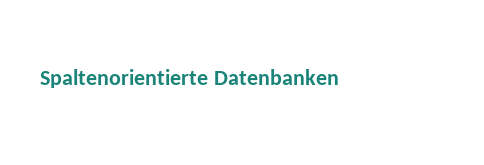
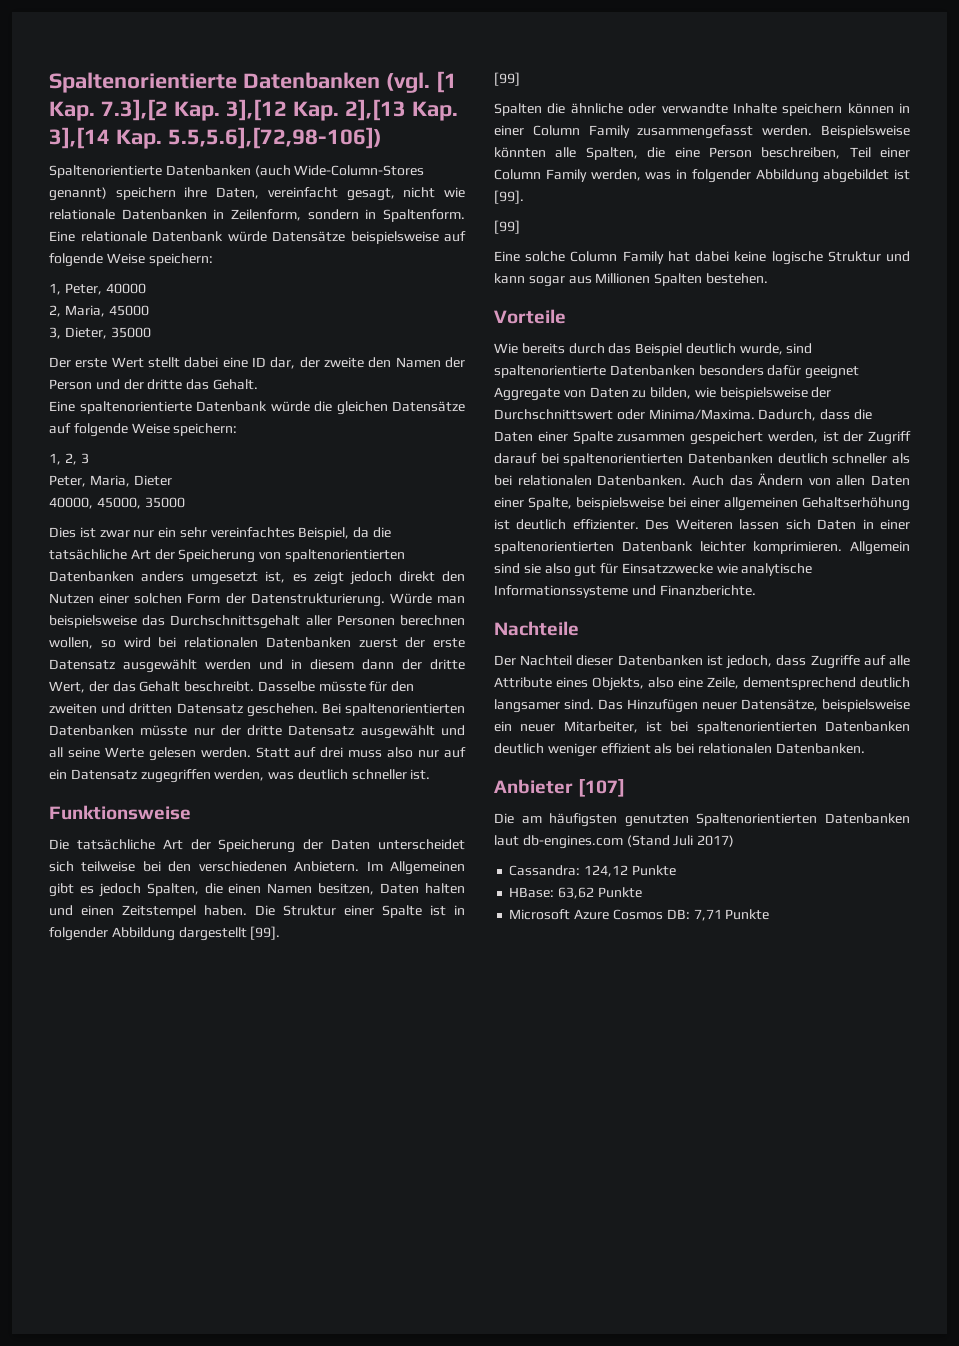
- Spaltenorientierte Datenbanken
+ Spaltenorientierte Datenbanken (vgl. [1 Kap. 7.3],[2 Kap. 3],[12 Kap. 2],[13 Kap. 3],[14 Kap. 5.5,5.6],[72,98-106])
+ Spaltenorientierte Datenbanken (auch Wide-Column-Stores genannt) speichern ihre Daten, vereinfacht gesagt, nicht wie relationale Datenbanken in Zeilenform, sondern in Spaltenform. Eine relationale Datenbank würde Datensätze beispielsweise auf folgende Weise speichern:
+ 1, Peter, 40000
+ 2, Maria, 45000
+ 3, Dieter, 35000
+ Der erste Wert stellt dabei eine ID dar, der zweite den Namen der Person und der dritte das Gehalt.
+ Eine spaltenorientierte Datenbank würde die gleichen Datensätze auf folgende Weise speichern:
+ 1, 2, 3
+ Peter, Maria, Dieter
+ 40000, 45000, 35000
+ Dies ist zwar nur ein sehr vereinfachtes Beispiel, da die tatsächliche Art der Speicherung von spaltenorientierten Datenbanken anders umgesetzt ist, es zeigt jedoch direkt den Nutzen einer solchen Form der Datenstrukturierung. Würde man beispielsweise das Durchschnittsgehalt aller Personen berechnen wollen, so wird bei relationalen Datenbanken zuerst der erste Datensatz ausgewählt werden und in diesem dann der dritte Wert, der das Gehalt beschreibt. Dasselbe müsste für den zweiten und dritten Datensatz geschehen. Bei spaltenorientierten Datenbanken müsste nur der dritte Datensatz ausgewählt und all seine Werte gelesen werden. Statt auf drei muss also nur auf ein Datensatz zugegriffen werden, was deutlich schneller ist.
+ Funktionsweise
+ Die tatsächliche Art der Speicherung der Daten unterscheidet sich teilweise bei den verschiedenen Anbietern. Im Allgemeinen gibt es jedoch Spalten, die einen Namen besitzen, Daten halten und einen Zeitstempel haben. Die Struktur einer Spalte ist in folgender Abbildung dargestellt [99].
+ [99]
+ Spalten die ähnliche oder verwandte Inhalte speichern können in einer Column Family zusammengefasst werden. Beispielsweise könnten alle Spalten, die eine Person beschreiben, Teil einer Column Family werden, was in folgender Abbildung abgebildet ist [99].
+ [99]
+ Eine solche Column Family hat dabei keine logische Struktur und kann sogar aus Millionen Spalten bestehen.
+ Vorteile
+ Wie bereits durch das Beispiel deutlich wurde, sind spaltenorientierte Datenbanken besonders dafür geeignet Aggregate von Daten zu bilden, wie beispielsweise der Durchschnittswert oder Minima/Maxima. Dadurch, dass die Daten einer Spalte zusammen gespeichert werden, ist der Zugriff darauf bei spaltenorientierten Datenbanken deutlich schneller als bei relationalen Datenbanken. Auch das Ändern von allen Daten einer Spalte, beispielsweise bei einer allgemeinen Gehaltserhöhung ist deutlich effizienter. Des Weiteren lassen sich Daten in einer spaltenorientierten Datenbank leichter komprimieren. Allgemein sind sie also gut für Einsatzzwecke wie analytische Informationssysteme und Finanzberichte.
+ Nachteile
+ Der Nachteil dieser Datenbanken ist jedoch, dass Zugriffe auf alle Attribute eines Objekts, also eine Zeile, dementsprechend deutlich langsamer sind. Das Hinzufügen neuer Datensätze, beispielsweise ein neuer Mitarbeiter, ist bei spaltenorientierten Datenbanken deutlich weniger effizient als bei relationalen Datenbanken.
+ Anbieter [107]
+ Die am häufigsten genutzten Spaltenorientierten Datenbanken laut db-engines.com (Stand Juli 2017)
+ Cassandra: 124,12 Punkte
+ HBase: 63,62 Punkte
+ Microsoft Azure Cosmos DB: 7,71 Punkte

